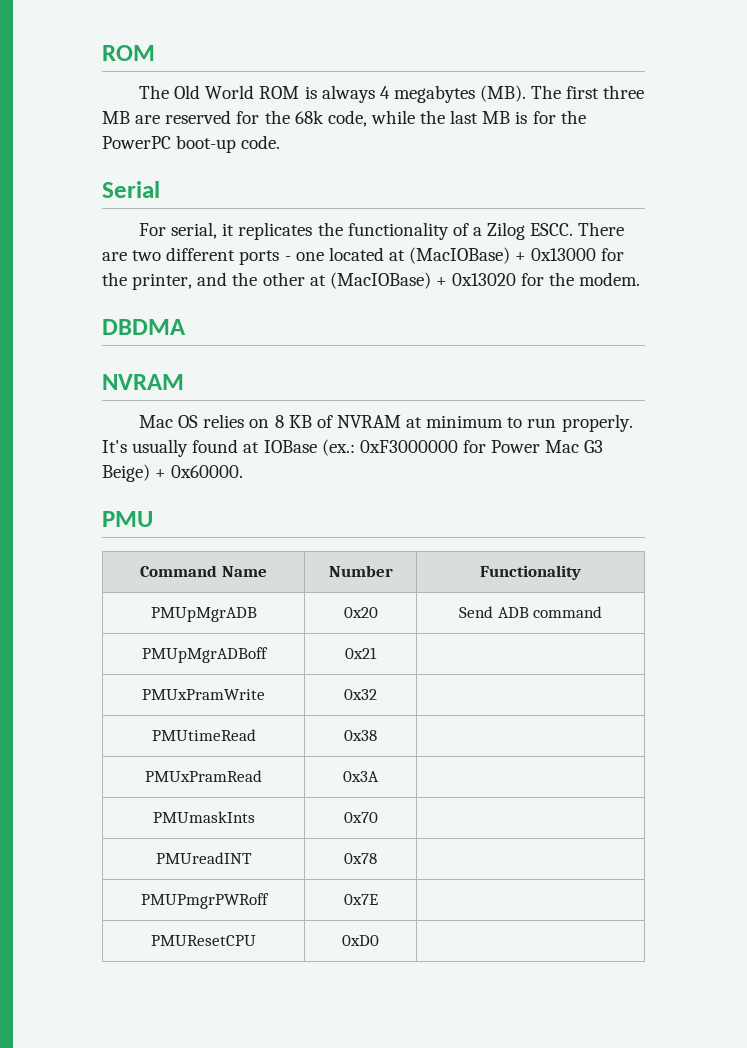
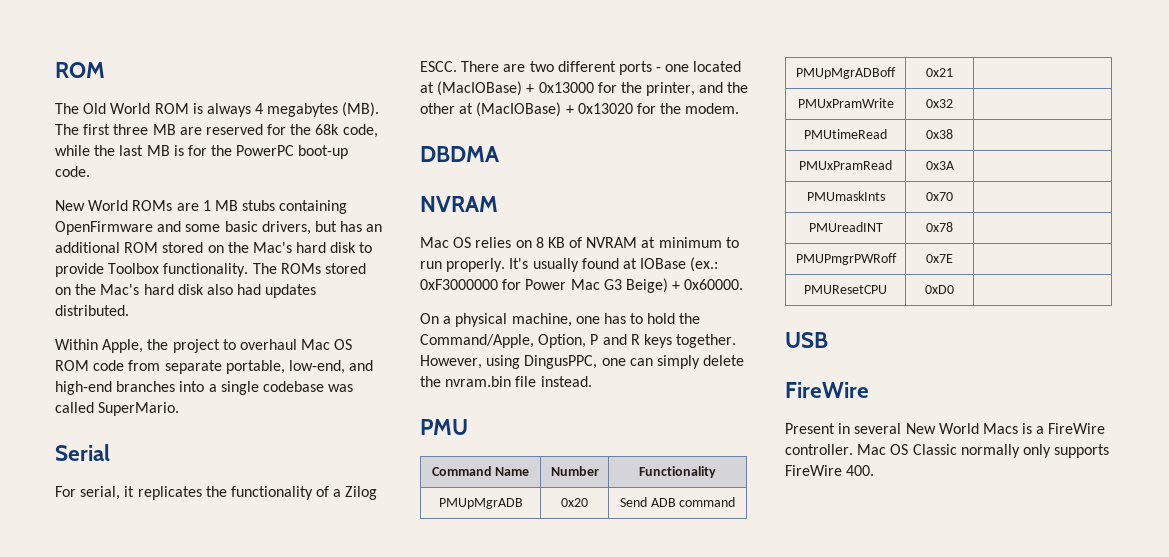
+ New World ROMs are 1 MB stubs containing OpenFirmware and some basic drivers, but has an additional ROM stored on the Mac's hard disk to provide Toolbox functionality. The ROMs stored on the Mac's hard disk also had updates distributed.
+ Within Apple, the project to overhaul Mac OS ROM code from separate portable, low-end, and high-end branches into a single codebase was called SuperMario.
+ On a physical machine, one has to hold the Command/Apple, Option, P and R keys together. However, using DingusPPC, one can simply delete the nvram.bin file instead.
+ USB
+ FireWire
+ Present in several New World Macs is a FireWire controller. Mac OS Classic normally only supports FireWire 400.

